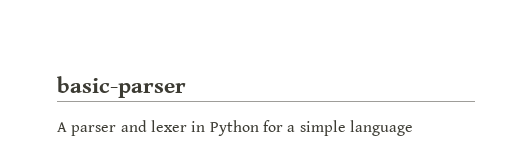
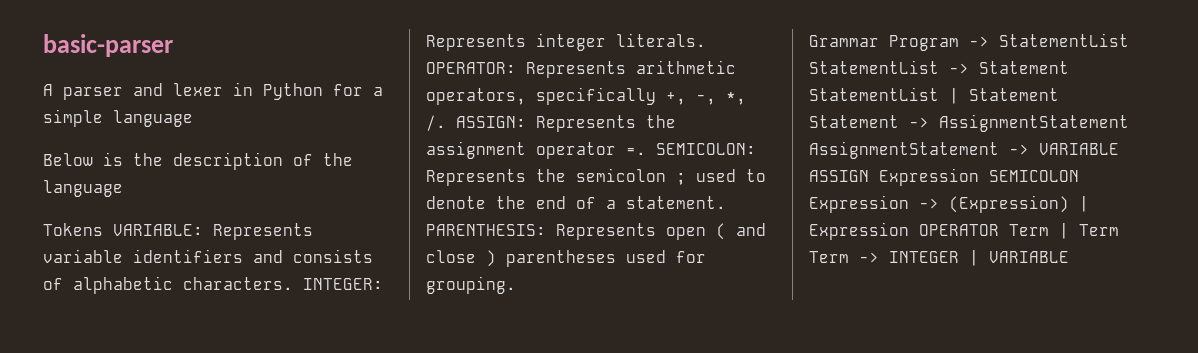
+ Below is the description of the language
+ Tokens VARIABLE: Represents variable identifiers and consists of alphabetic characters. INTEGER: Represents integer literals. OPERATOR: Represents arithmetic operators, specifically +, -, *, /. ASSIGN: Represents the assignment operator =. SEMICOLON: Represents the semicolon ; used to denote the end of a statement. PARENTHESIS: Represents open ( and close ) parentheses used for grouping.
+ Grammar Program -> StatementList StatementList -> Statement StatementList | Statement Statement -> AssignmentStatement AssignmentStatement -> VARIABLE ASSIGN Expression SEMICOLON Expression -> (Expression) | Expression OPERATOR Term | Term Term -> INTEGER | VARIABLE

